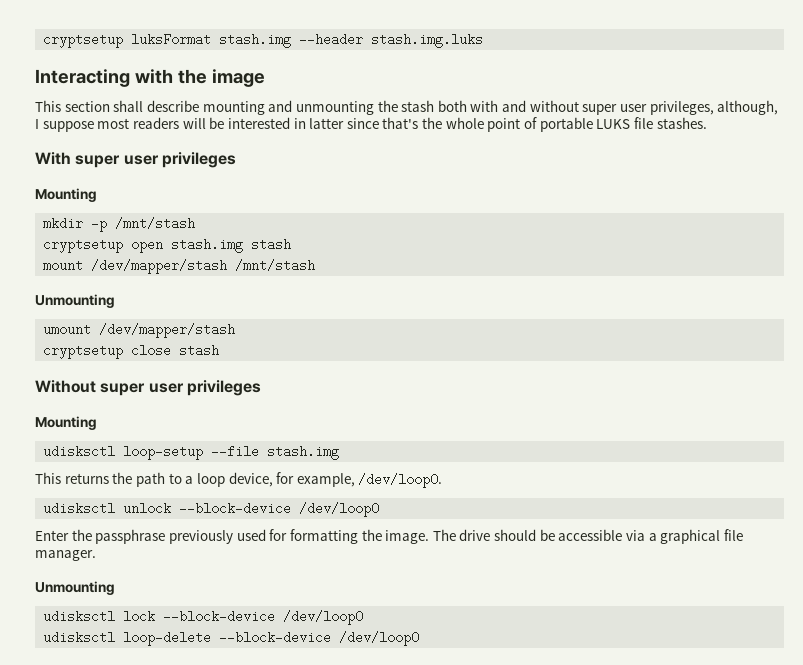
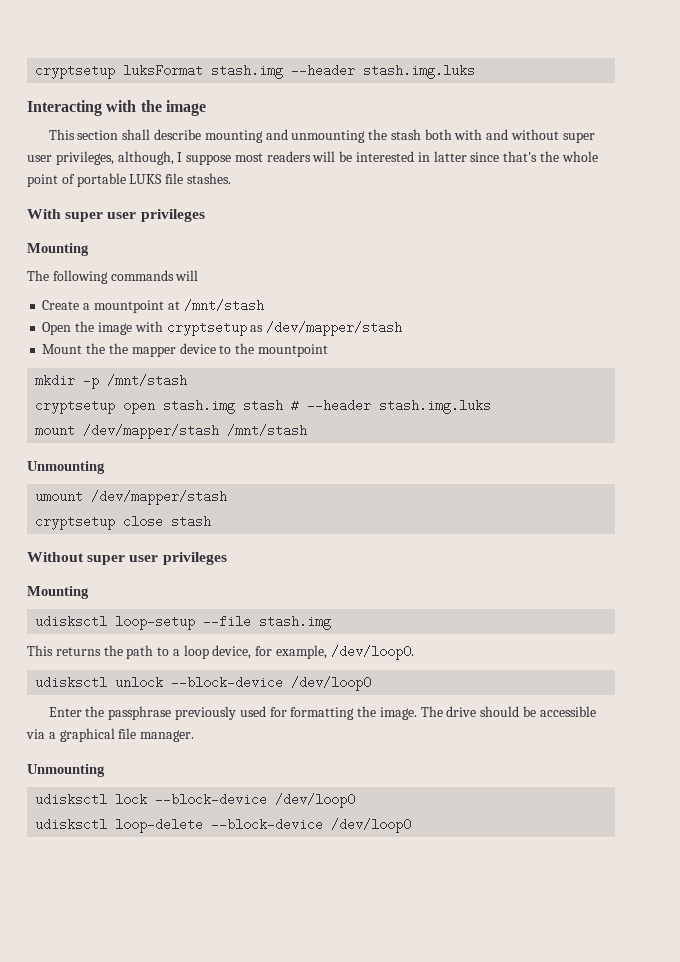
+ The following commands will
+ Create a mountpoint at /mnt/stash
+ Open the image with cryptsetup as /dev/mapper/stash
+ Mount the the mapper device to the mountpoint
- cryptsetup open stash.img stash
+ cryptsetup open stash.img stash # --header stash.img.luks

